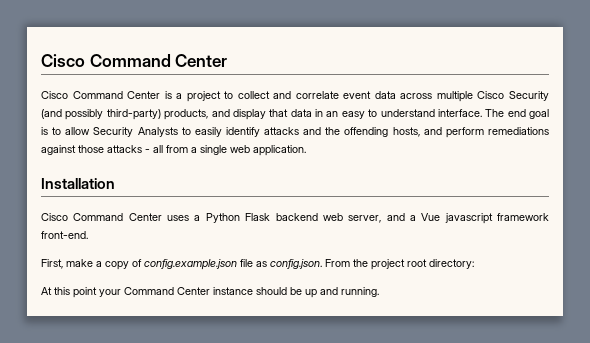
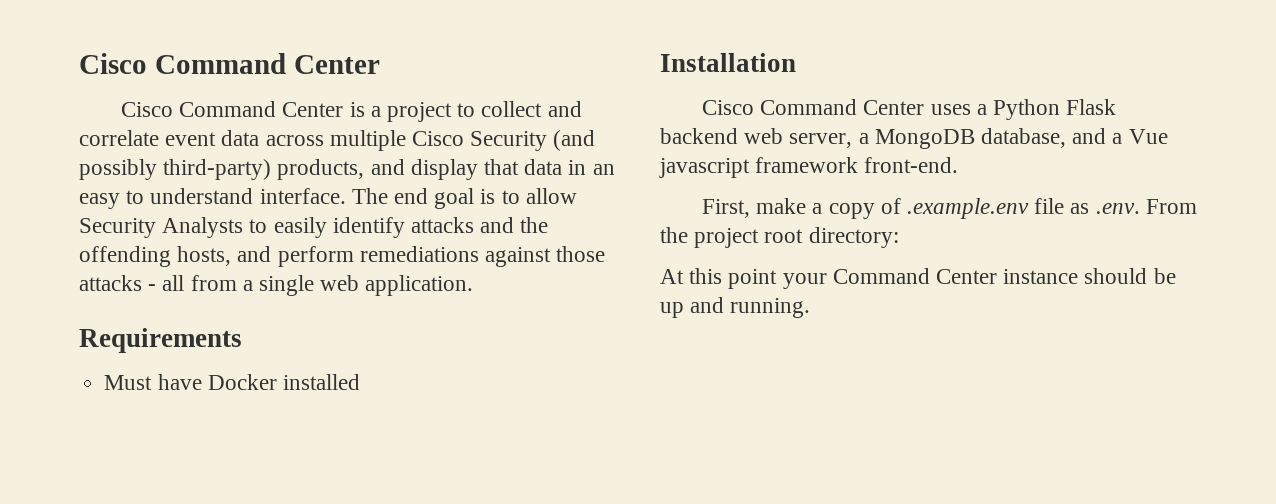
+ Requirements
+ Must have Docker installed
- Cisco Command Center uses a Python Flask backend web server, and a Vue javascript framework front-end.
+ Cisco Command Center uses a Python Flask backend web server, a MongoDB database, and a Vue javascript framework front-end.
- First, make a copy of config.example.json file as config.json. From the project root directory:
+ First, make a copy of .example.env file as .env. From the project root directory:

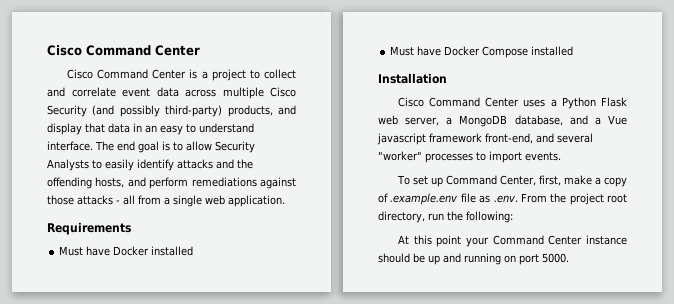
+ Must have Docker Compose installed
- Cisco Command Center uses a Python Flask backend web server, a MongoDB database, and a Vue javascript framework front-end.
- First, make a copy of .example.env file as .env. From the project root directory:
+ Cisco Command Center uses a Python Flask web server, a MongoDB database, and a Vue javascript framework front-end, and several "worker" processes to import events.
+ To set up Command Center, first, make a copy of .example.env file as .env. From the project root directory, run the following:
- At this point your Command Center instance should be up and running.
+ At this point your Command Center instance should be up and running on port 5000.

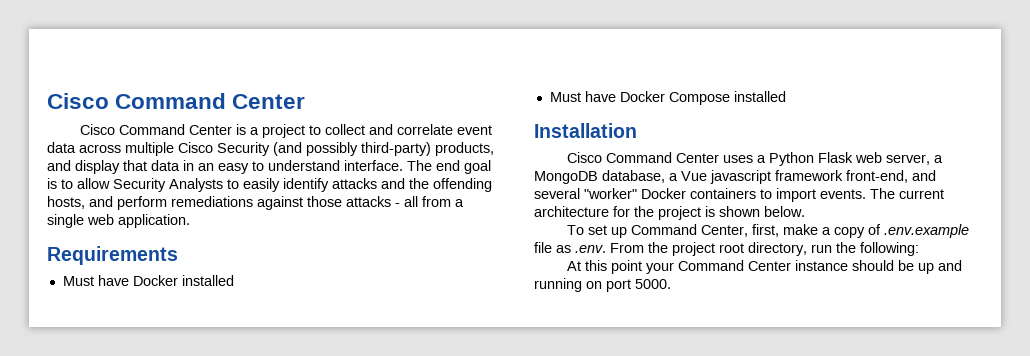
- Cisco Command Center uses a Python Flask web server, a MongoDB database, and a Vue javascript framework front-end, and several "worker" processes to import events.
+ Cisco Command Center uses a Python Flask web server, a MongoDB database, a Vue javascript framework front-end, and several "worker" Docker containers to import events. The current architecture for the project is shown below.
- To set up Command Center, first, make a copy of .example.env file as .env. From the project root directory, run the following:
+ To set up Command Center, first, make a copy of .env.example file as .env. From the project root directory, run the following:

